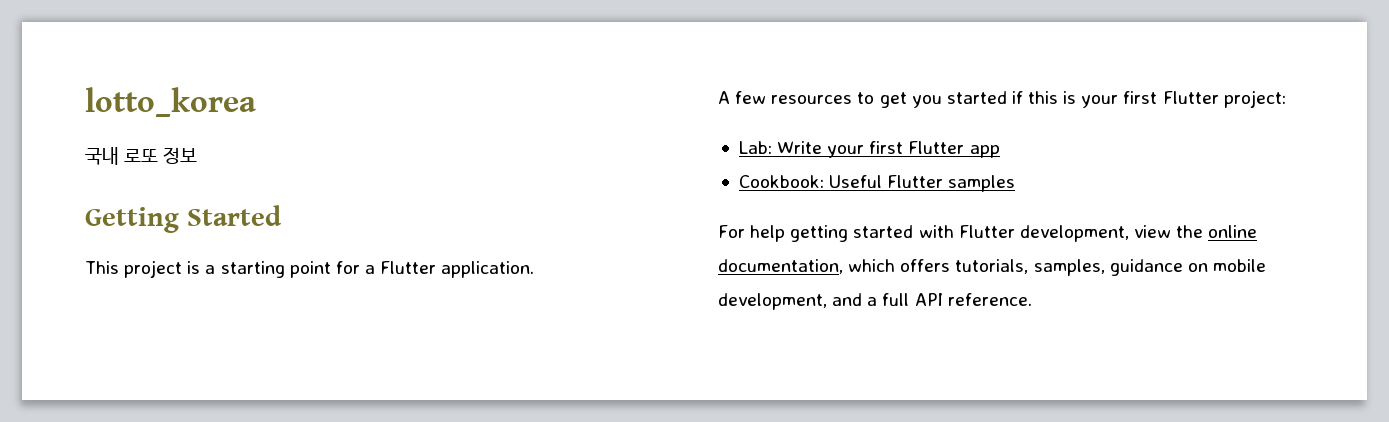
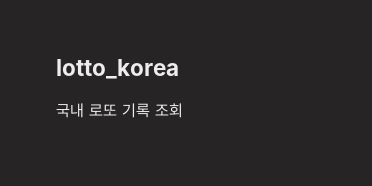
- 국내 로또 정보
- Getting Started
- This project is a starting point for a Flutter application.
- A few resources to get you started if this is your first Flutter project:
- Lab: Write your first Flutter app
- Cookbook: Useful Flutter samples
- For help getting started with Flutter development, view the online documentation, which offers tutorials, samples, guidance on mobile development, and a full API reference.
+ 국내 로또 기록 조회

